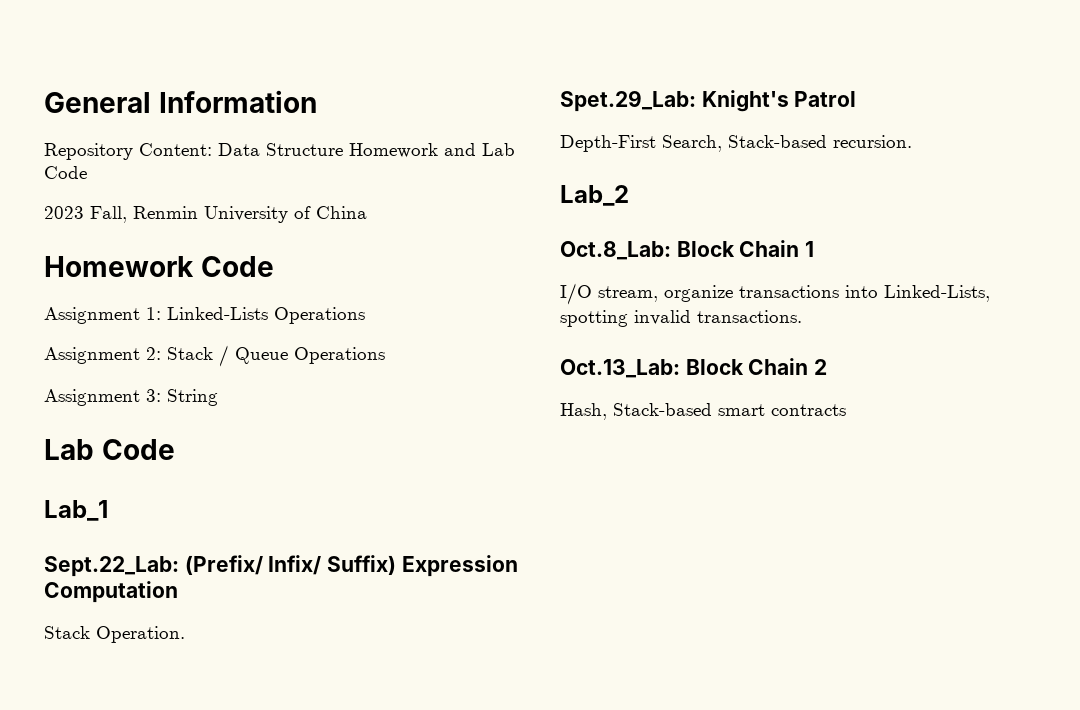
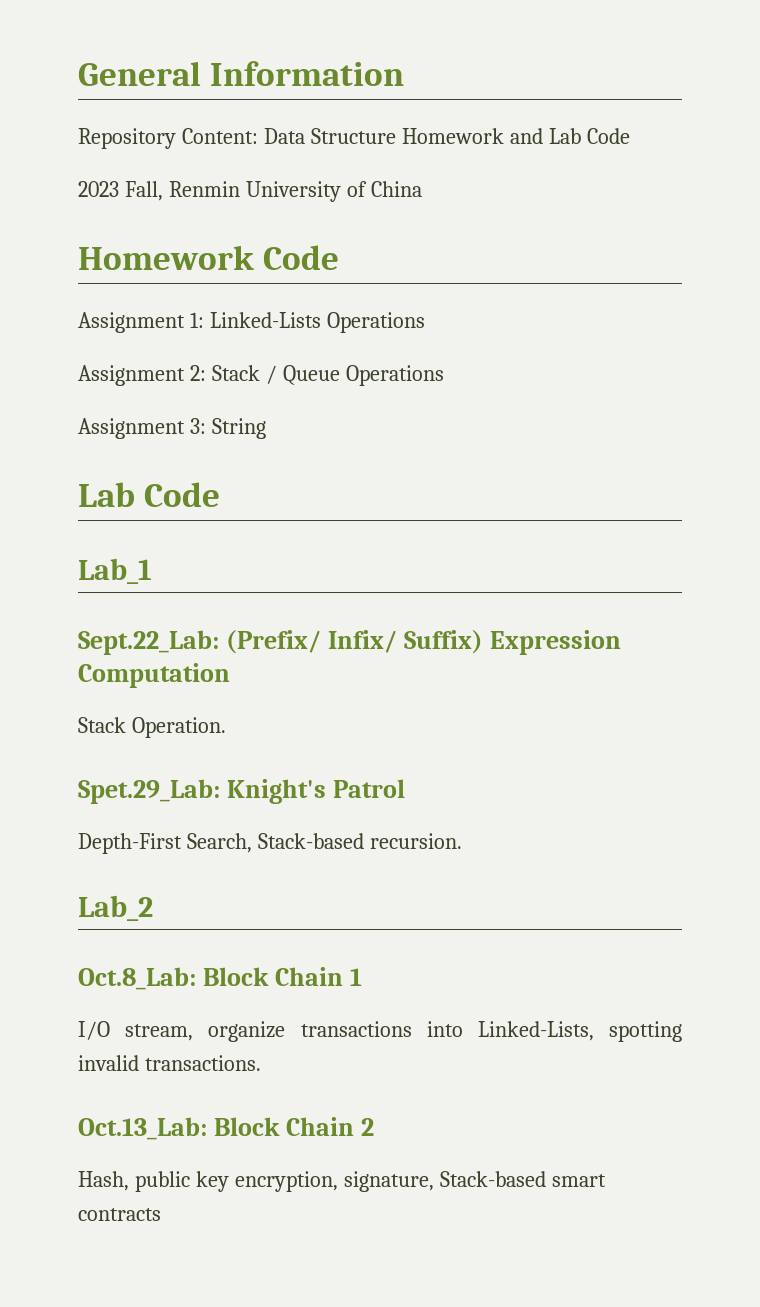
- Hash, Stack-based smart contracts
+ Hash, public key encryption, signature, Stack-based smart contracts

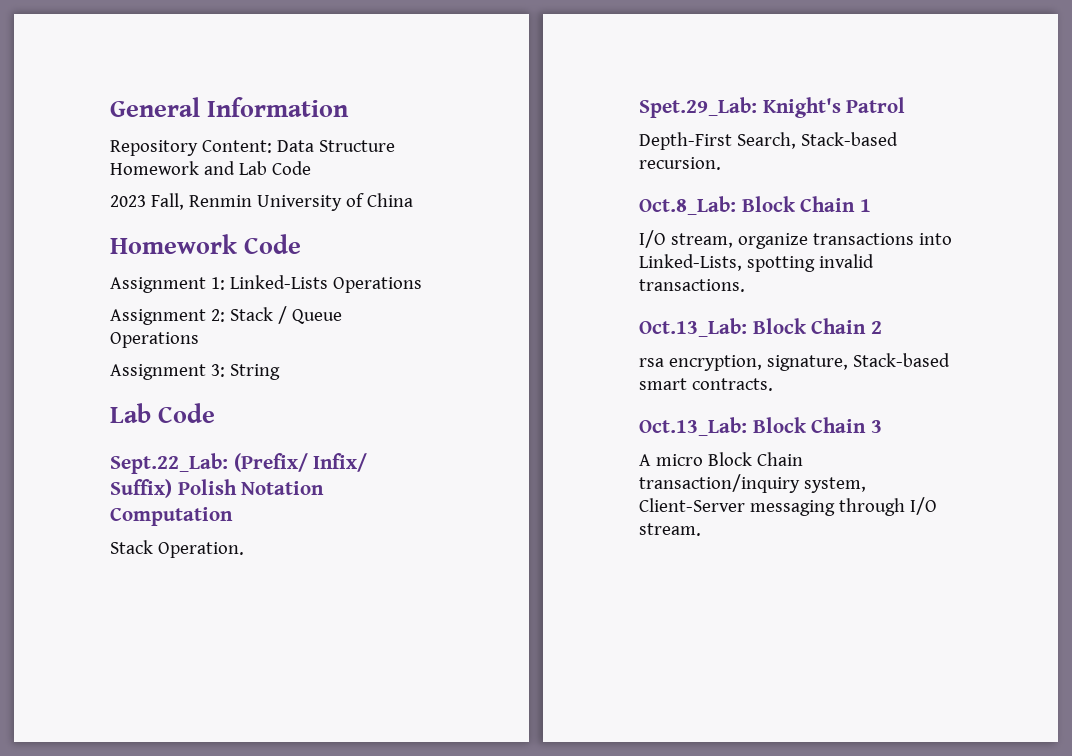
- Lab_1
- Sept.22_Lab: (Prefix/ Infix/ Suffix) Expression Computation
+ Sept.22_Lab: (Prefix/ Infix/ Suffix) Polish Notation Computation
- Lab_2
- Hash, public key encryption, signature, Stack-based smart contracts
+ rsa encryption, signature, Stack-based smart contracts.
+ Oct.13_Lab: Block Chain 3
+ A micro Block Chain transaction/inquiry system, Client-Server messaging through I/O stream.

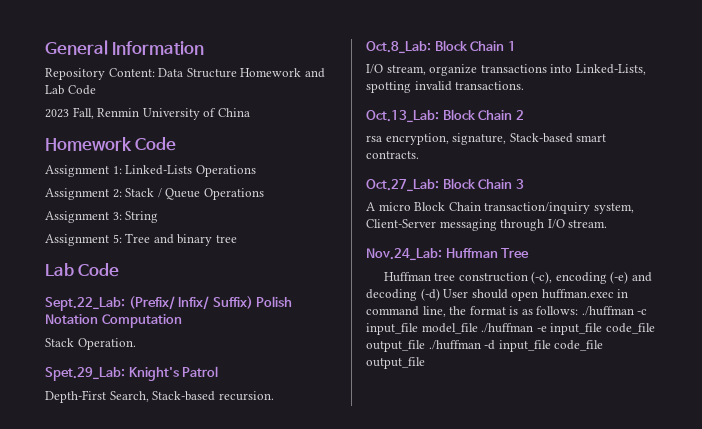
+ Assignment 5: Tree and binary tree
- Oct.13_Lab: Block Chain 3
+ Oct.27_Lab: Block Chain 3
+ Nov.24_Lab: Huffman Tree
+ Huffman tree construction (-c), encoding (-e) and decoding (-d) User should open huffman.exec in command line, the format is as follows: ./huffman -c input_file model_file ./huffman -e input_file code_file output_file ./huffman -d input_file code_file output_file

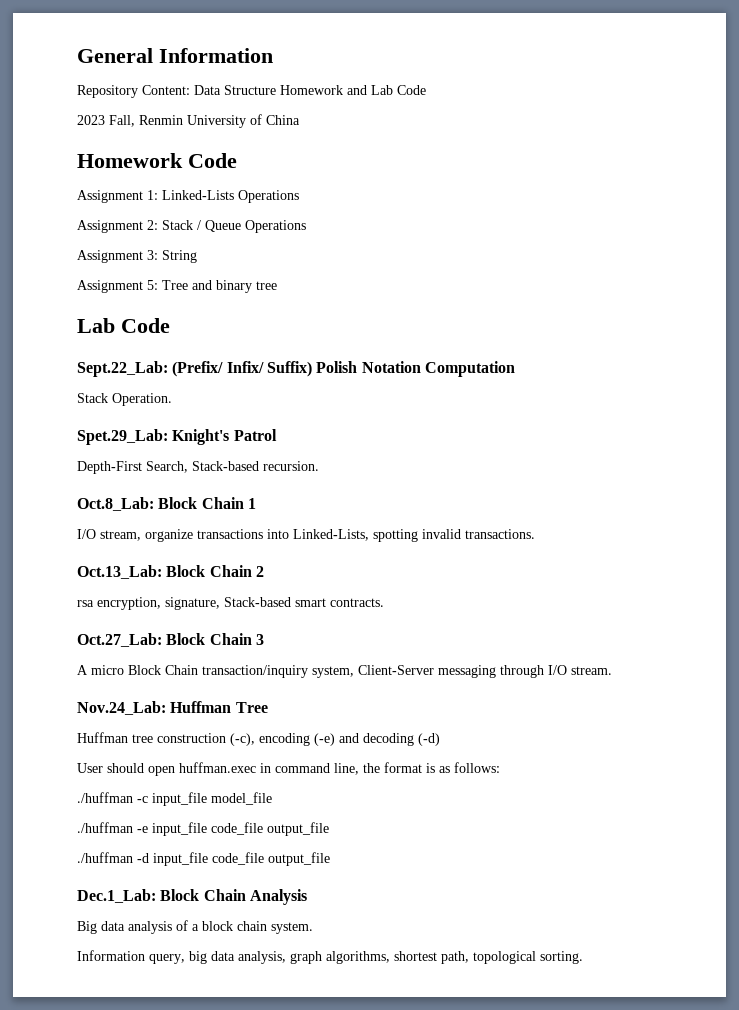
- Huffman tree construction (-c), encoding (-e) and decoding (-d) User should open huffman.exec in command line, the format is as follows: ./huffman -c input_file model_file ./huffman -e input_file code_file output_file ./huffman -d input_file code_file output_file
+ Huffman tree construction (-c), encoding (-e) and decoding (-d)
+ User should open huffman.exec in command line, the format is as follows:
+ ./huffman -c input_file model_file
+ ./huffman -e input_file code_file output_file
+ ./huffman -d input_file code_file output_file
+ Dec.1_Lab: Block Chain Analysis
+ Big data analysis of a block chain system.
+ Information query, big data analysis, graph algorithms, shortest path, topological sorting.

